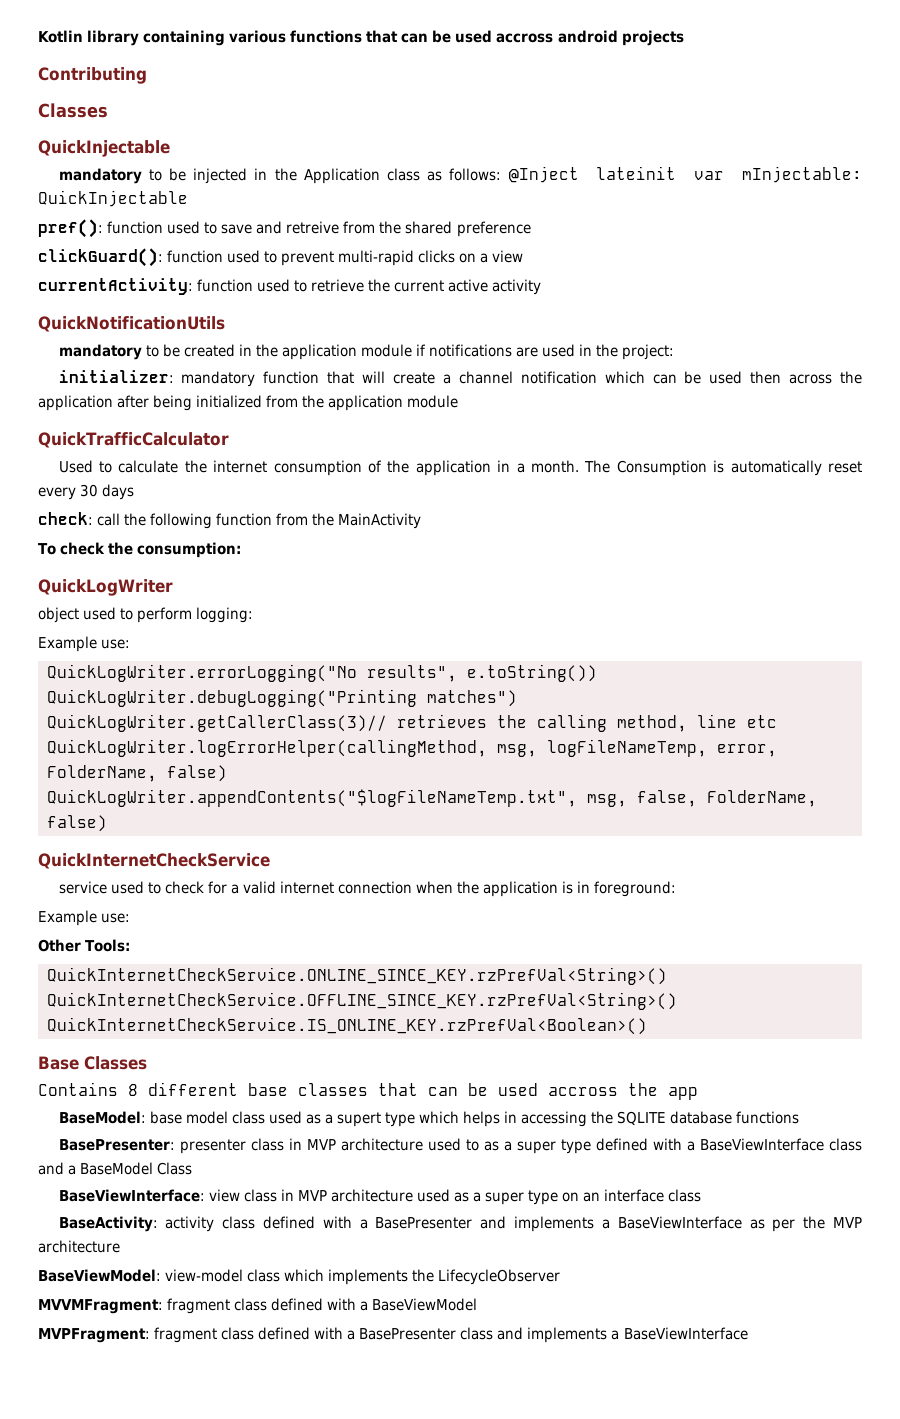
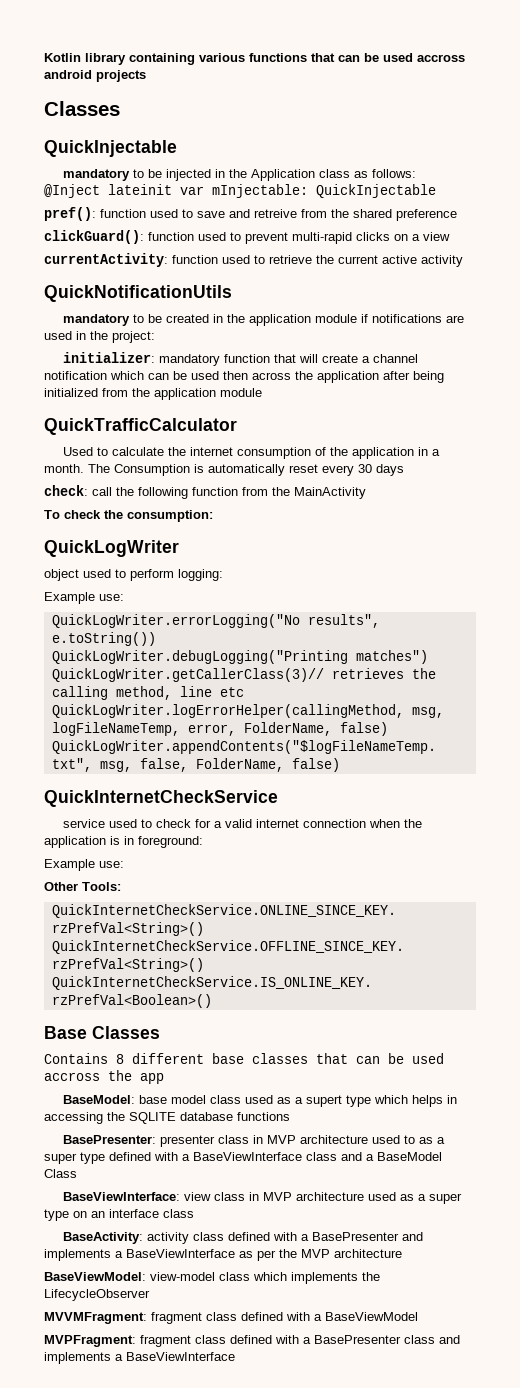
- Contributing

